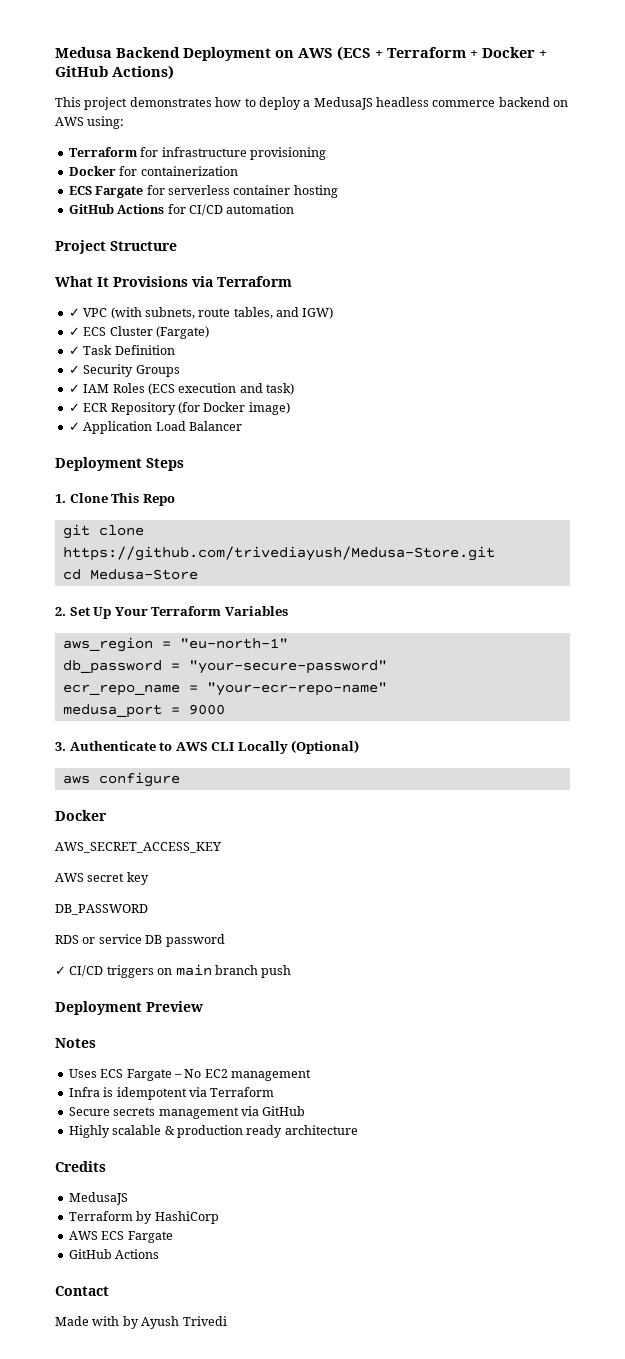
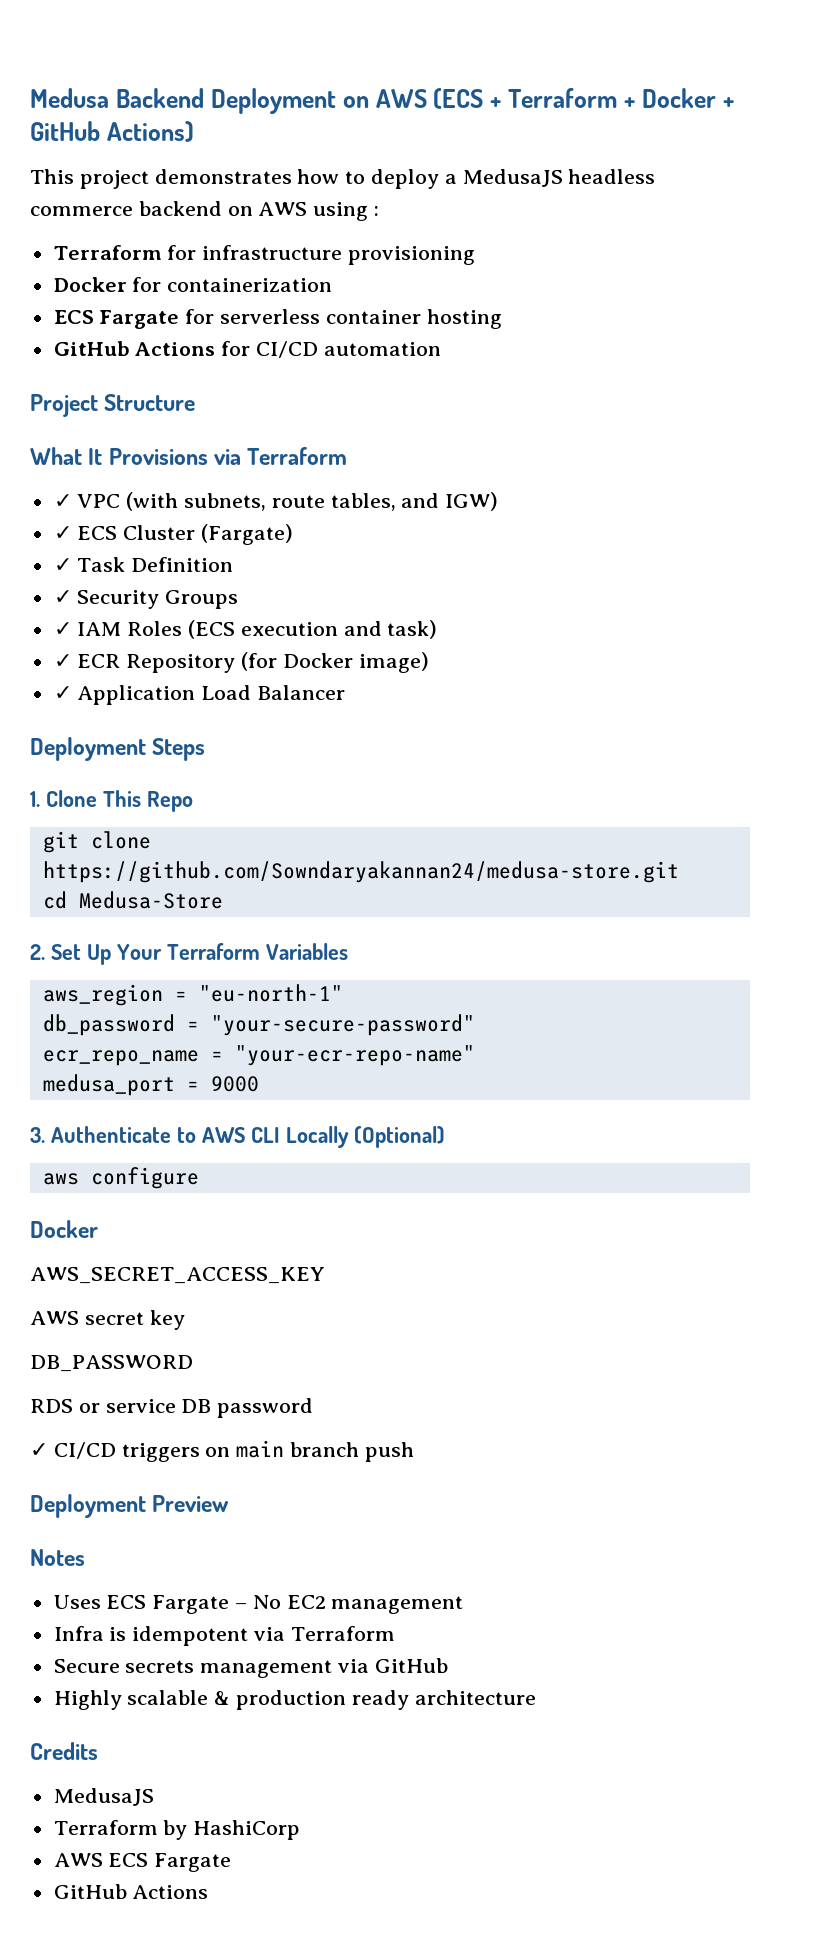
- This project demonstrates how to deploy a MedusaJS headless commerce backend on AWS using:
+ This project demonstrates how to deploy a MedusaJS headless commerce backend on AWS using :
- git clone https://github.com/trivediayush/Medusa-Store.git
+ git clone https://github.com/Sowndaryakannan24/medusa-store.git
- Contact
- Made with by Ayush Trivedi

